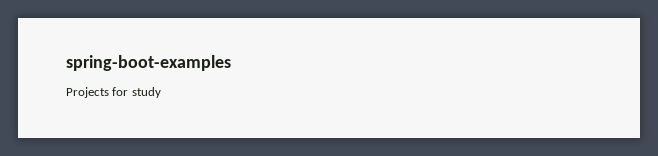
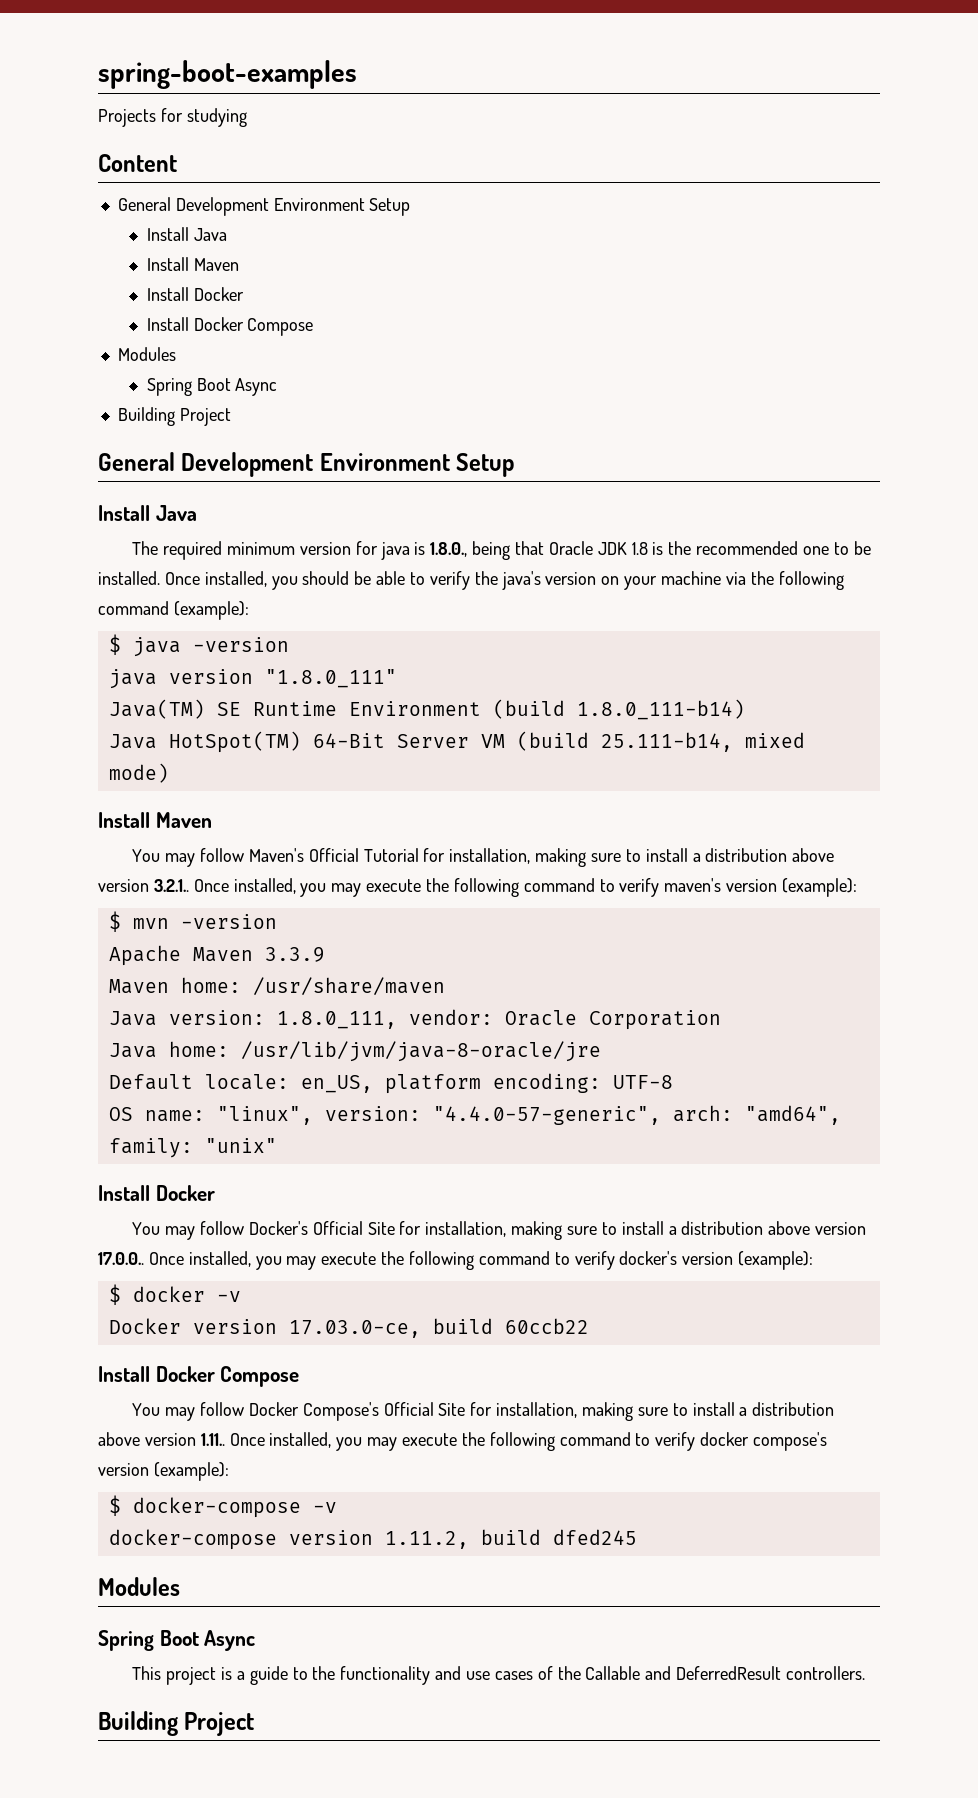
- Projects for study
+ Projects for studying
+ Content
+ General Development Environment Setup
+ Install Java
+ Install Maven
+ Install Docker
+ Install Docker Compose
+ Modules
+ Spring Boot Async
+ Building Project
+ General Development Environment Setup
+ Install Java
+ The required minimum version for java is 1.8.0., being that Oracle JDK 1.8 is the recommended one to be installed. Once installed, you should be able to verify the java's version on your machine via the following command (example):
+ $ java -version
+ java version "1.8.0_111"
+ Java(TM) SE Runtime Environment (build 1.8.0_111-b14)
+ Java HotSpot(TM) 64-Bit Server VM (build 25.111-b14, mixed mode)
+ Install Maven
+ You may follow Maven's Official Tutorial for installation, making sure to install a distribution above version 3.2.1.. Once installed, you may execute the following command to verify maven's version (example):
+ $ mvn -version
+ Apache Maven 3.3.9
+ Maven home: /usr/share/maven
+ Java version: 1.8.0_111, vendor: Oracle Corporation
+ Java home: /usr/lib/jvm/java-8-oracle/jre
+ Default locale: en_US, platform encoding: UTF-8
+ OS name: "linux", version: "4.4.0-57-generic", arch: "amd64", family: "unix"
+ Install Docker
+ You may follow Docker's Official Site for installation, making sure to install a distribution above version 17.0.0.. Once installed, you may execute the following command to verify docker's version (example):
+ $ docker -v
+ Docker version 17.03.0-ce, build 60ccb22
+ Install Docker Compose
+ You may follow Docker Compose's Official Site for installation, making sure to install a distribution above version 1.11.. Once installed, you may execute the following command to verify docker compose's version (example):
+ $ docker-compose -v
+ docker-compose version 1.11.2, build dfed245
+ Modules
+ Spring Boot Async
+ This project is a guide to the functionality and use cases of the Callable and DeferredResult controllers.
+ Building Project

